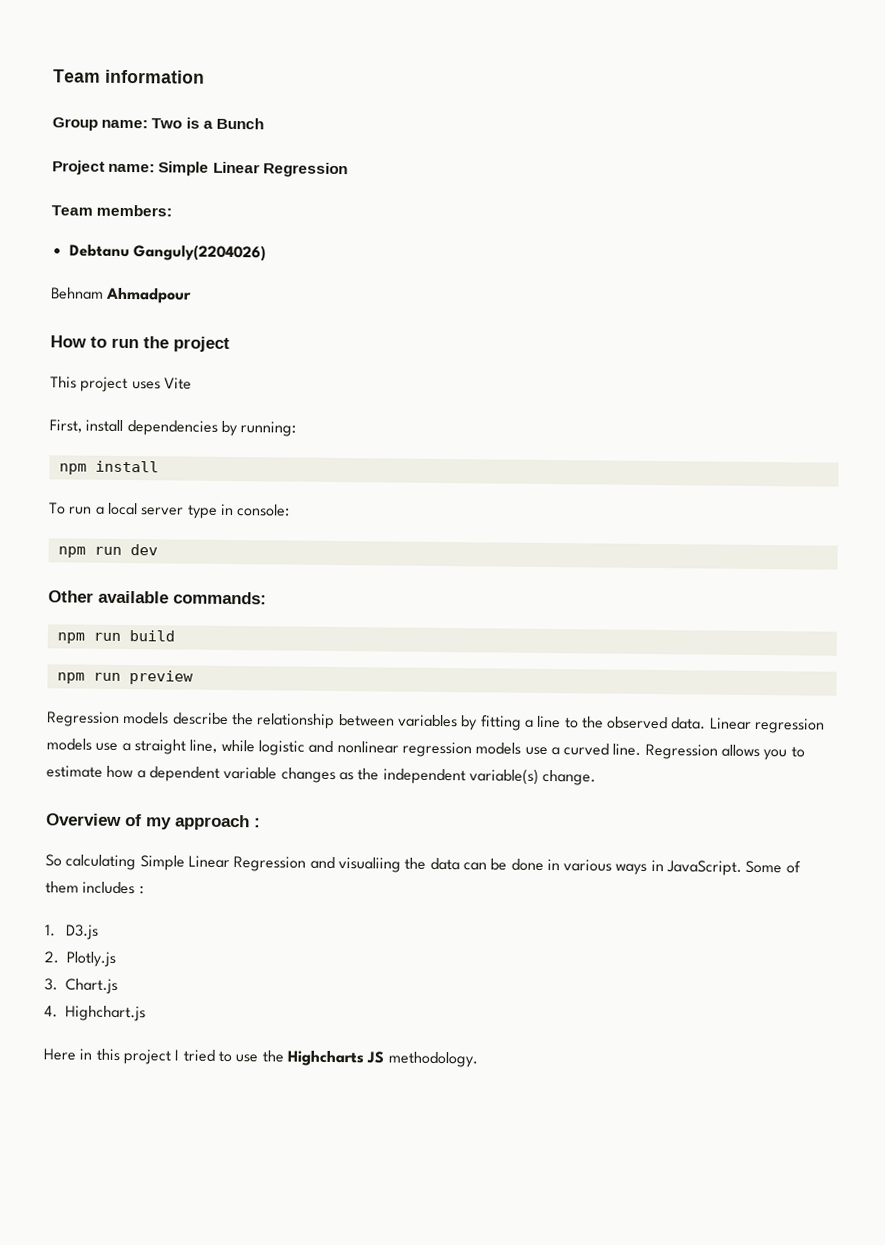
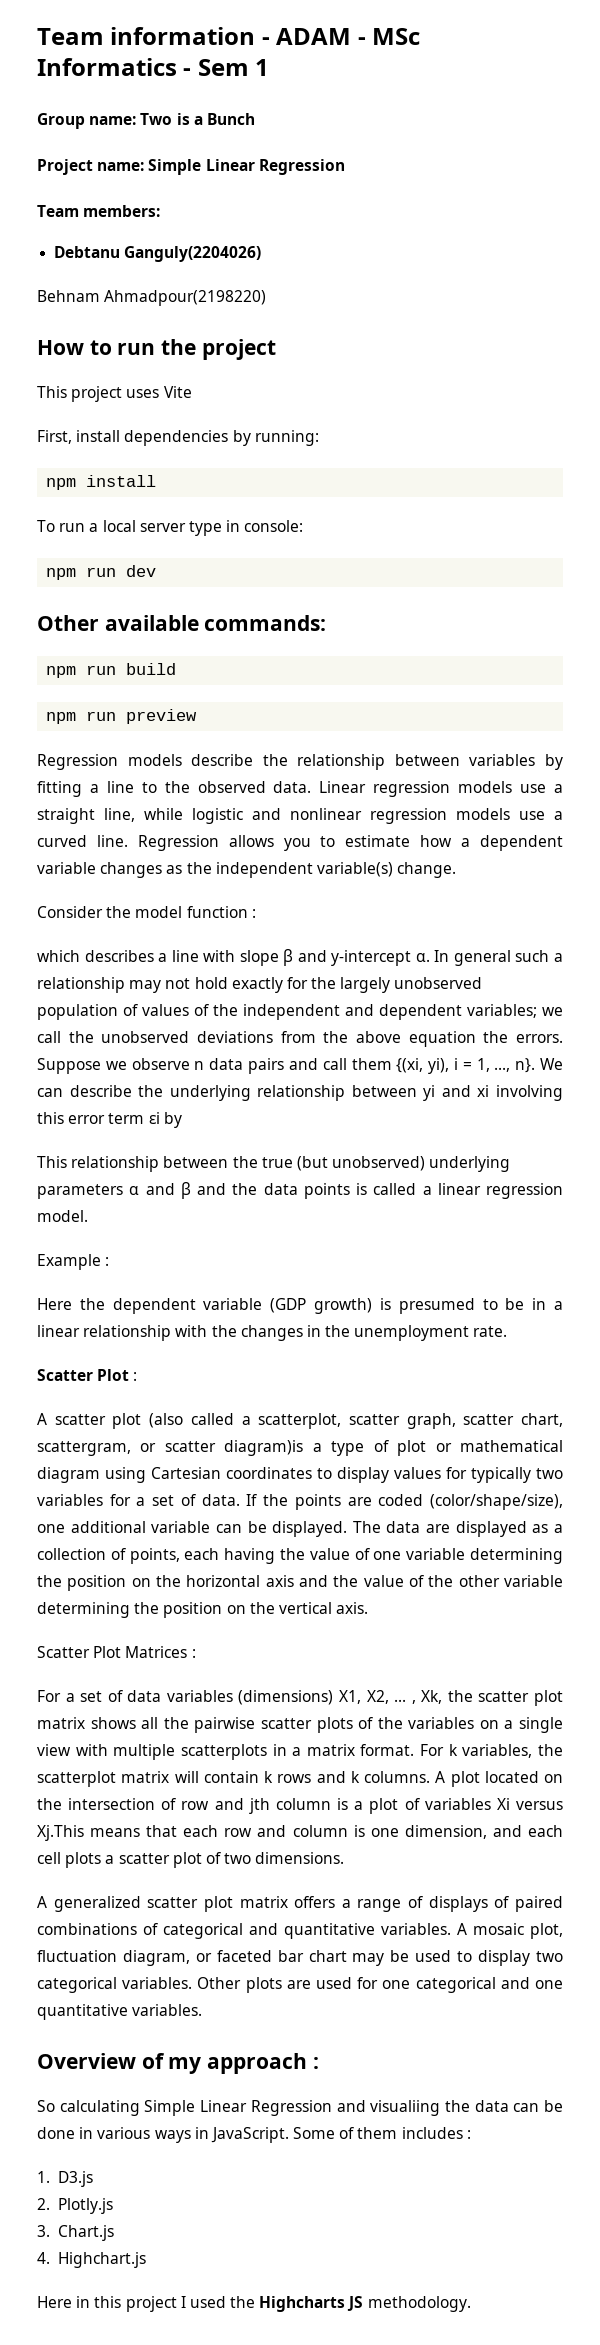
- Team information
+ Team information - ADAM - MSc Informatics - Sem 1
- Behnam Ahmadpour
+ Behnam Ahmadpour(2198220)
+ Consider the model function :
+ which describes a line with slope β and y-intercept α. In general such a relationship may not hold exactly for the largely unobserved population of values of the independent and dependent variables; we call the unobserved deviations from the above equation the errors. Suppose we observe n data pairs and call them {(xi, yi), i = 1, ..., n}. We can describe the underlying relationship between yi and xi involving this error term εi by
+ This relationship between the true (but unobserved) underlying parameters α and β and the data points is called a linear regression model.
+ Example :
+ Here the dependent variable (GDP growth) is presumed to be in a linear relationship with the changes in the unemployment rate.
+ Scatter Plot :
+ A scatter plot (also called a scatterplot, scatter graph, scatter chart, scattergram, or scatter diagram)is a type of plot or mathematical diagram using Cartesian coordinates to display values for typically two variables for a set of data. If the points are coded (color/shape/size), one additional variable can be displayed. The data are displayed as a collection of points, each having the value of one variable determining the position on the horizontal axis and the value of the other variable determining the position on the vertical axis.
+ Scatter Plot Matrices :
+ For a set of data variables (dimensions) X1, X2, ... , Xk, the scatter plot matrix shows all the pairwise scatter plots of the variables on a single view with multiple scatterplots in a matrix format. For k variables, the scatterplot matrix will contain k rows and k columns. A plot located on the intersection of row and jth column is a plot of variables Xi versus Xj.This means that each row and column is one dimension, and each cell plots a scatter plot of two dimensions.
+ A generalized scatter plot matrix offers a range of displays of paired combinations of categorical and quantitative variables. A mosaic plot, fluctuation diagram, or faceted bar chart may be used to display two categorical variables. Other plots are used for one categorical and one quantitative variables.
- Here in this project I tried to use the Highcharts JS methodology.
+ Here in this project I used the Highcharts JS methodology.

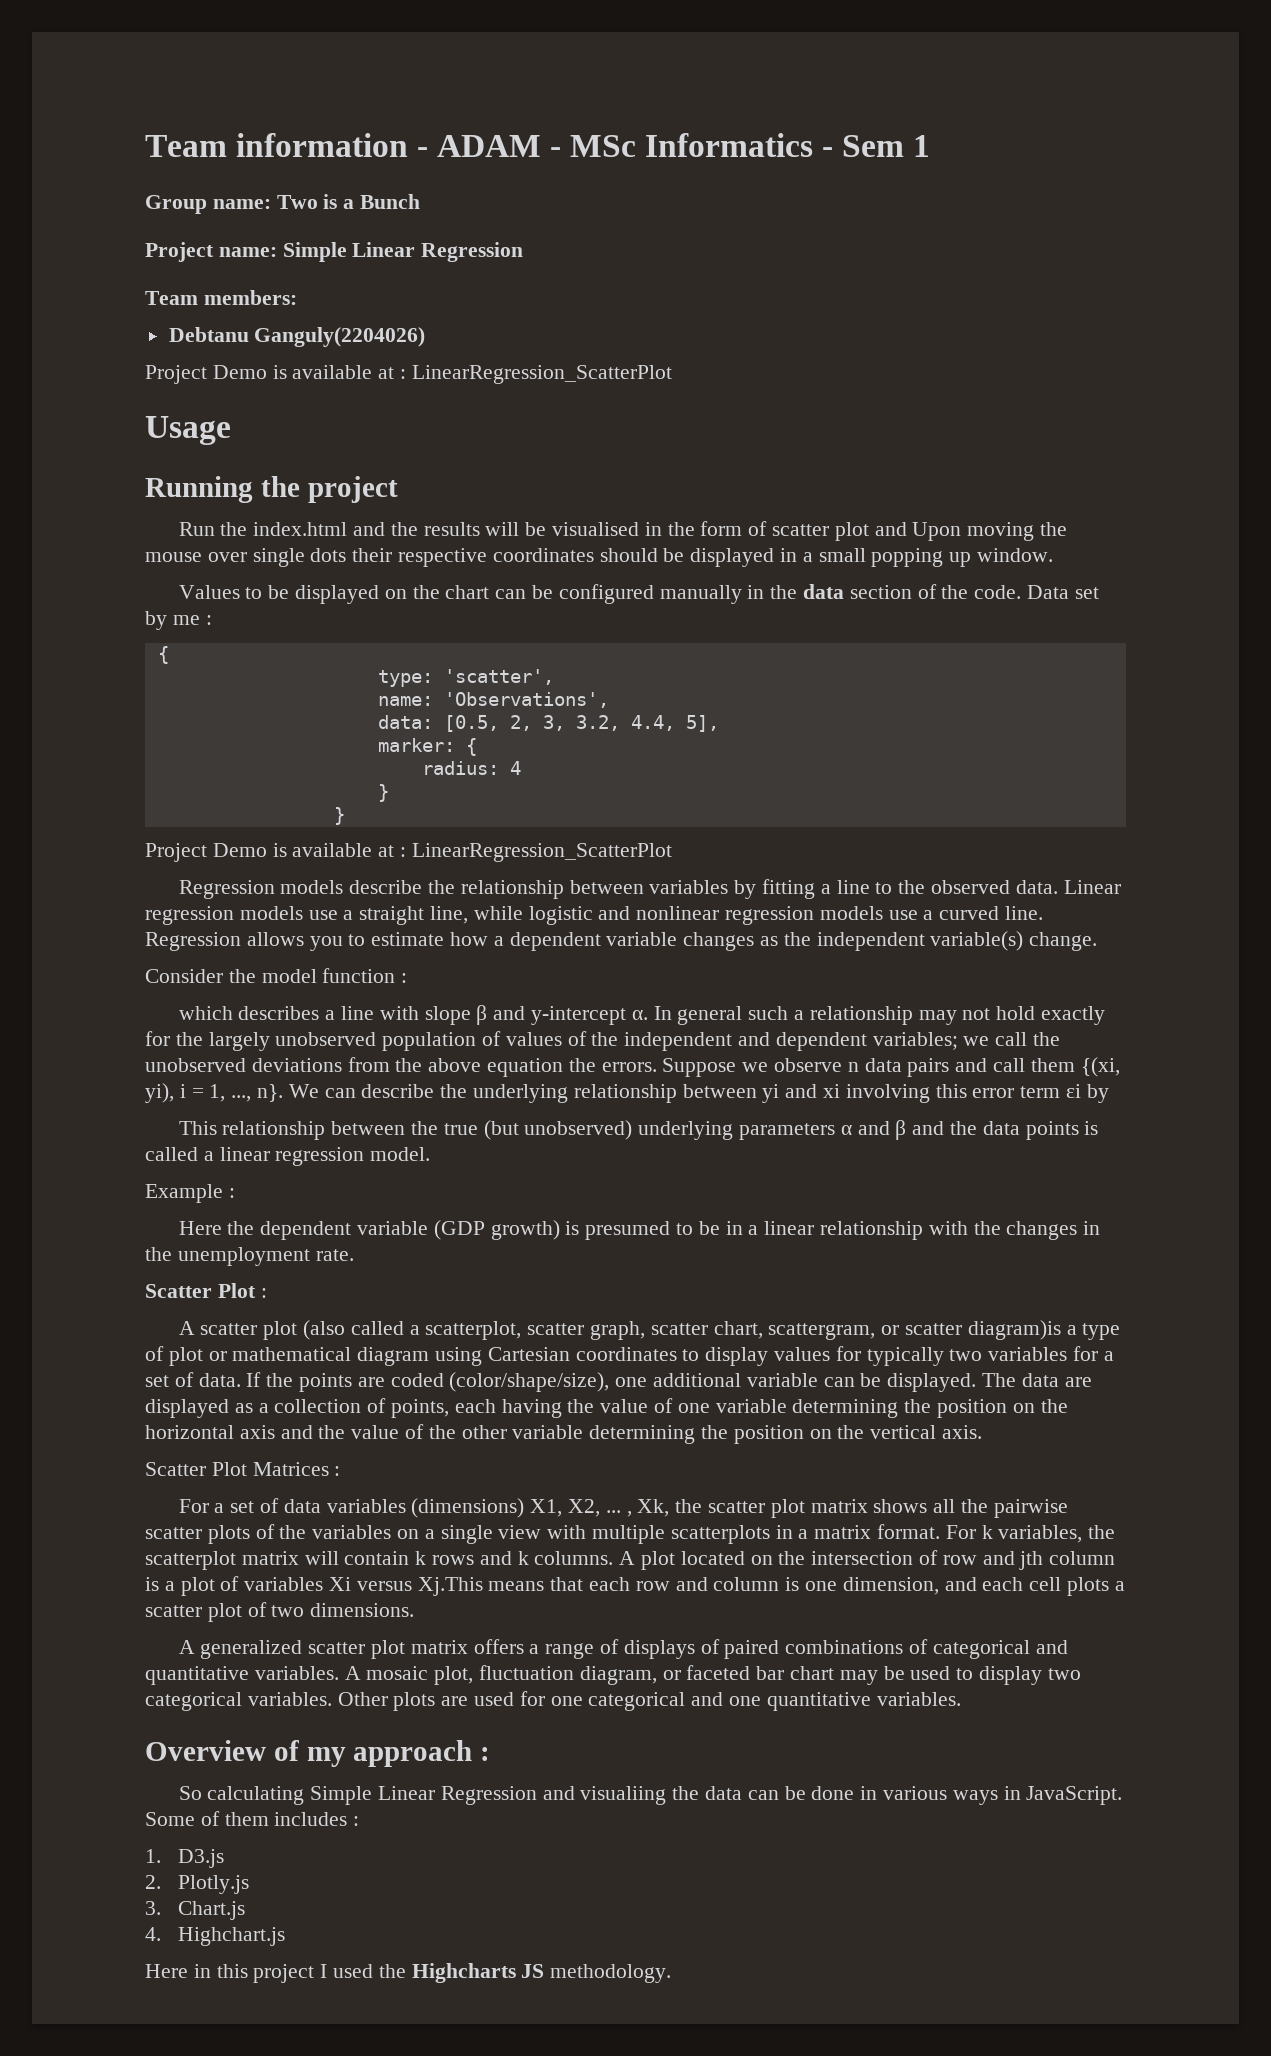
  Debtanu Ganguly(2204026)
- Behnam Ahmadpour(2198220)
- How to run the project
- This project uses Vite
- First, install dependencies by running:
- npm install
- To run a local server type in console:
- npm run dev
- Other available commands:
- npm run build
- npm run preview
+ Project Demo is available at : LinearRegression_ScatterPlot
+ Usage
+ Running the project
+ Run the index.html and the results will be visualised in the form of scatter plot and Upon moving the mouse over single dots their respective coordinates should be displayed in a small popping up window.
+ Values to be displayed on the chart can be configured manually in the data section of the code. Data set by me :
+ {
+ type: 'scatter',
+ name: 'Observations',
+ data: [0.5, 2, 3, 3.2, 4.4, 5],
+ marker: {
+ radius: 4
+ }
+ }
+ Project Demo is available at : LinearRegression_ScatterPlot

